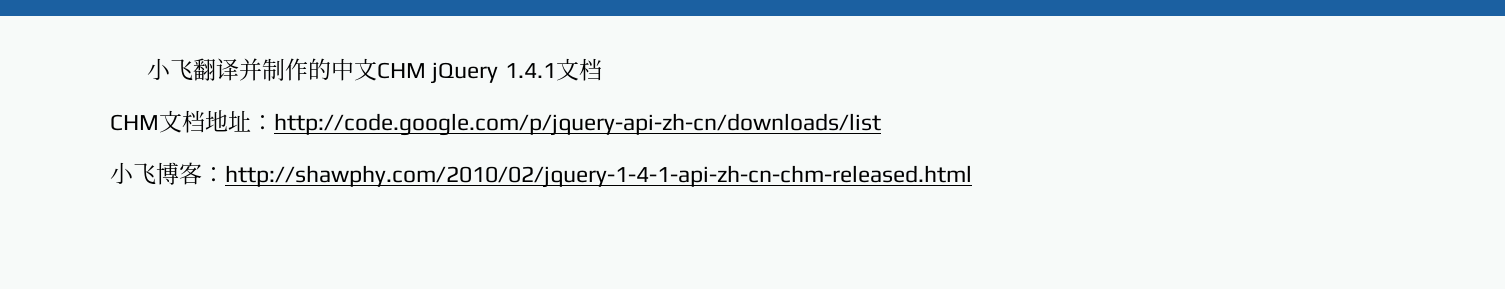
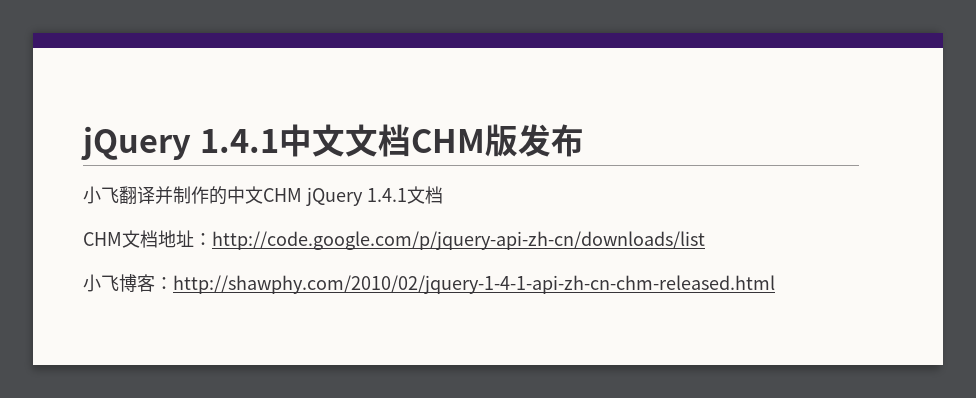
+ jQuery 1.4.1中文文档CHM版发布

